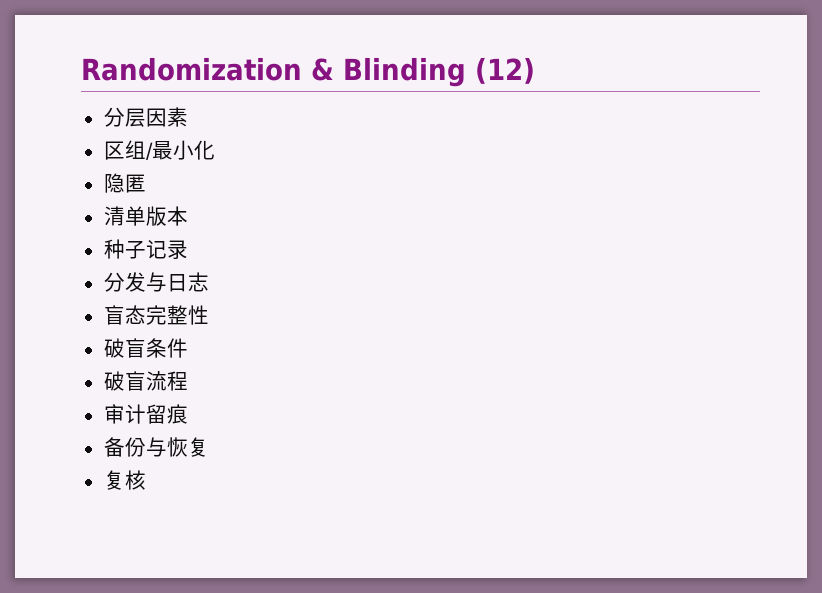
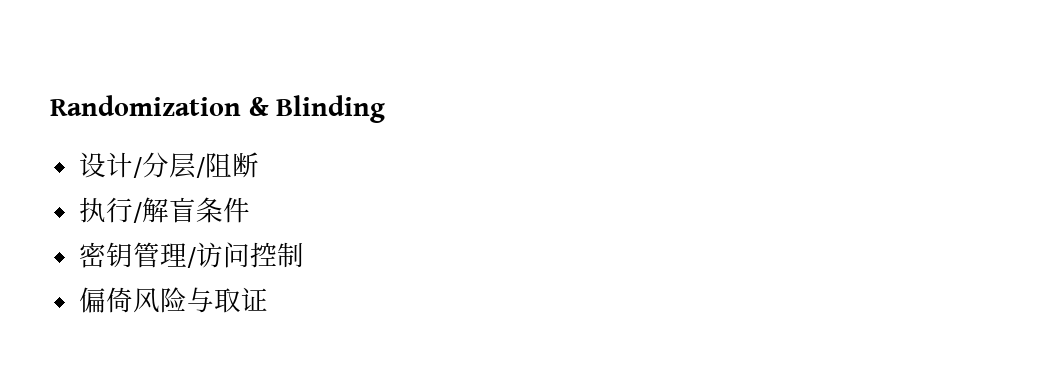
- Randomization & Blinding (12)
- 分层因素
- 区组/最小化
- 隐匿
- 清单版本
- 种子记录
- 分发与日志
- 盲态完整性
- 破盲条件
- 破盲流程
- 审计留痕
- 备份与恢复
- 复核
+ Randomization & Blinding
+ 设计/分层/阻断
+ 执行/解盲条件
+ 密钥管理/访问控制
+ 偏倚风险与取证

